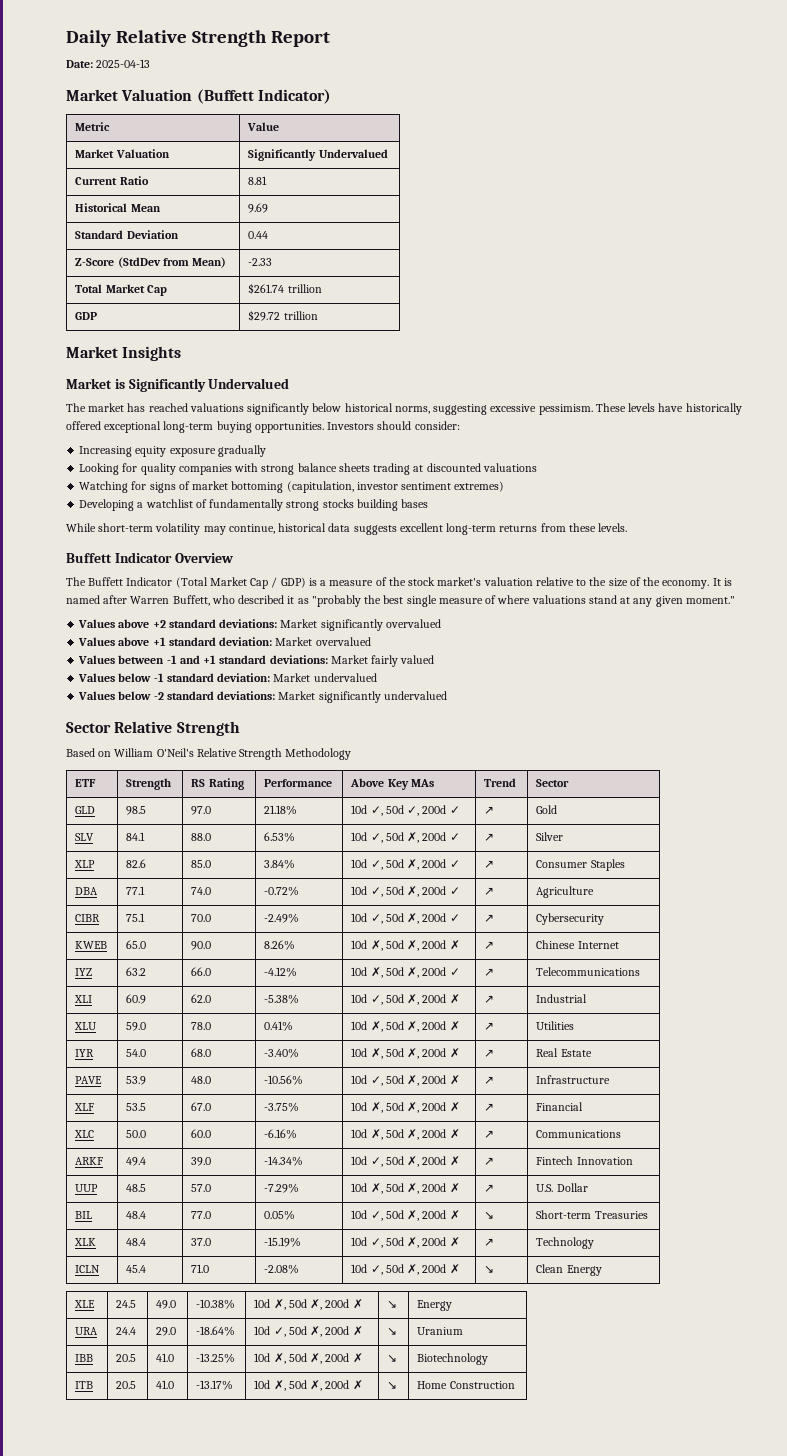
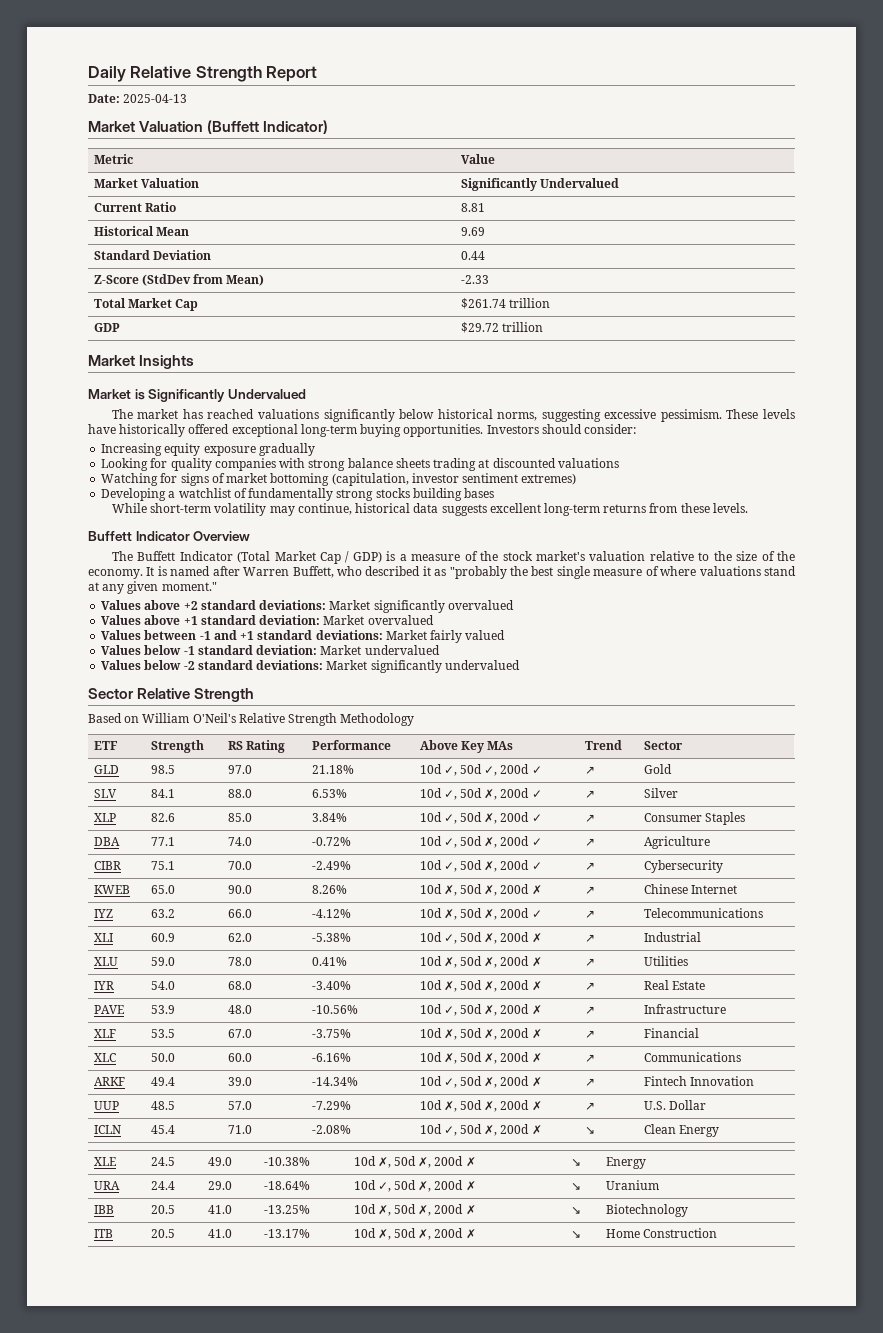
- BIL | 48.4 | 77.0 | 0.05% | 10d ✓, 50d ✗, 200d ✗ | ↘ | Short-term Treasuries
- XLK | 48.4 | 37.0 | -15.19% | 10d ✓, 50d ✗, 200d ✗ | ↗ | Technology

